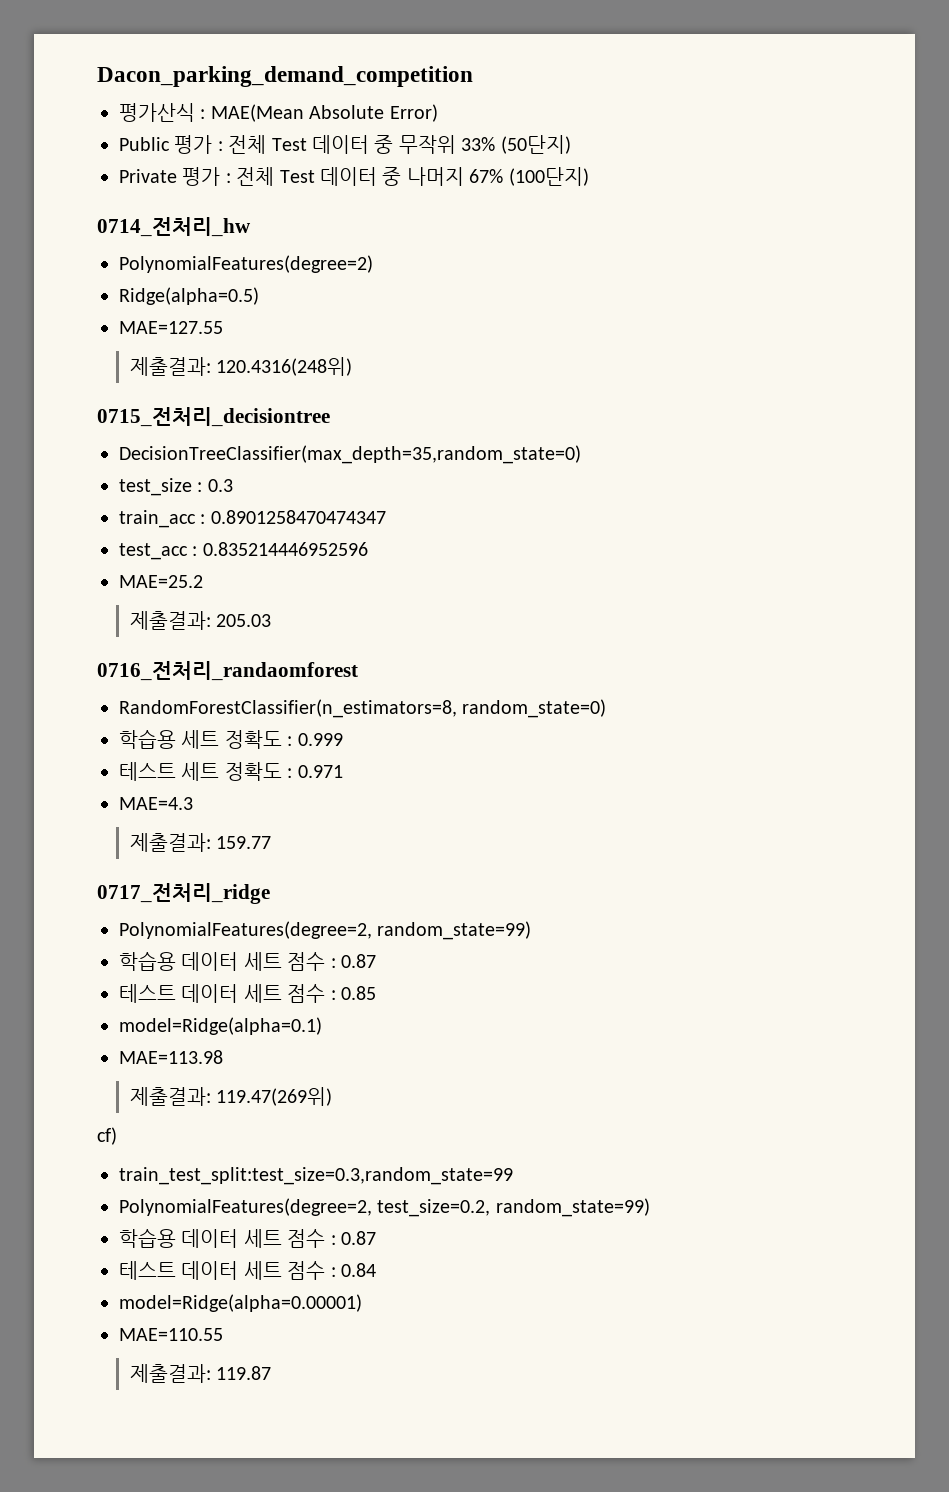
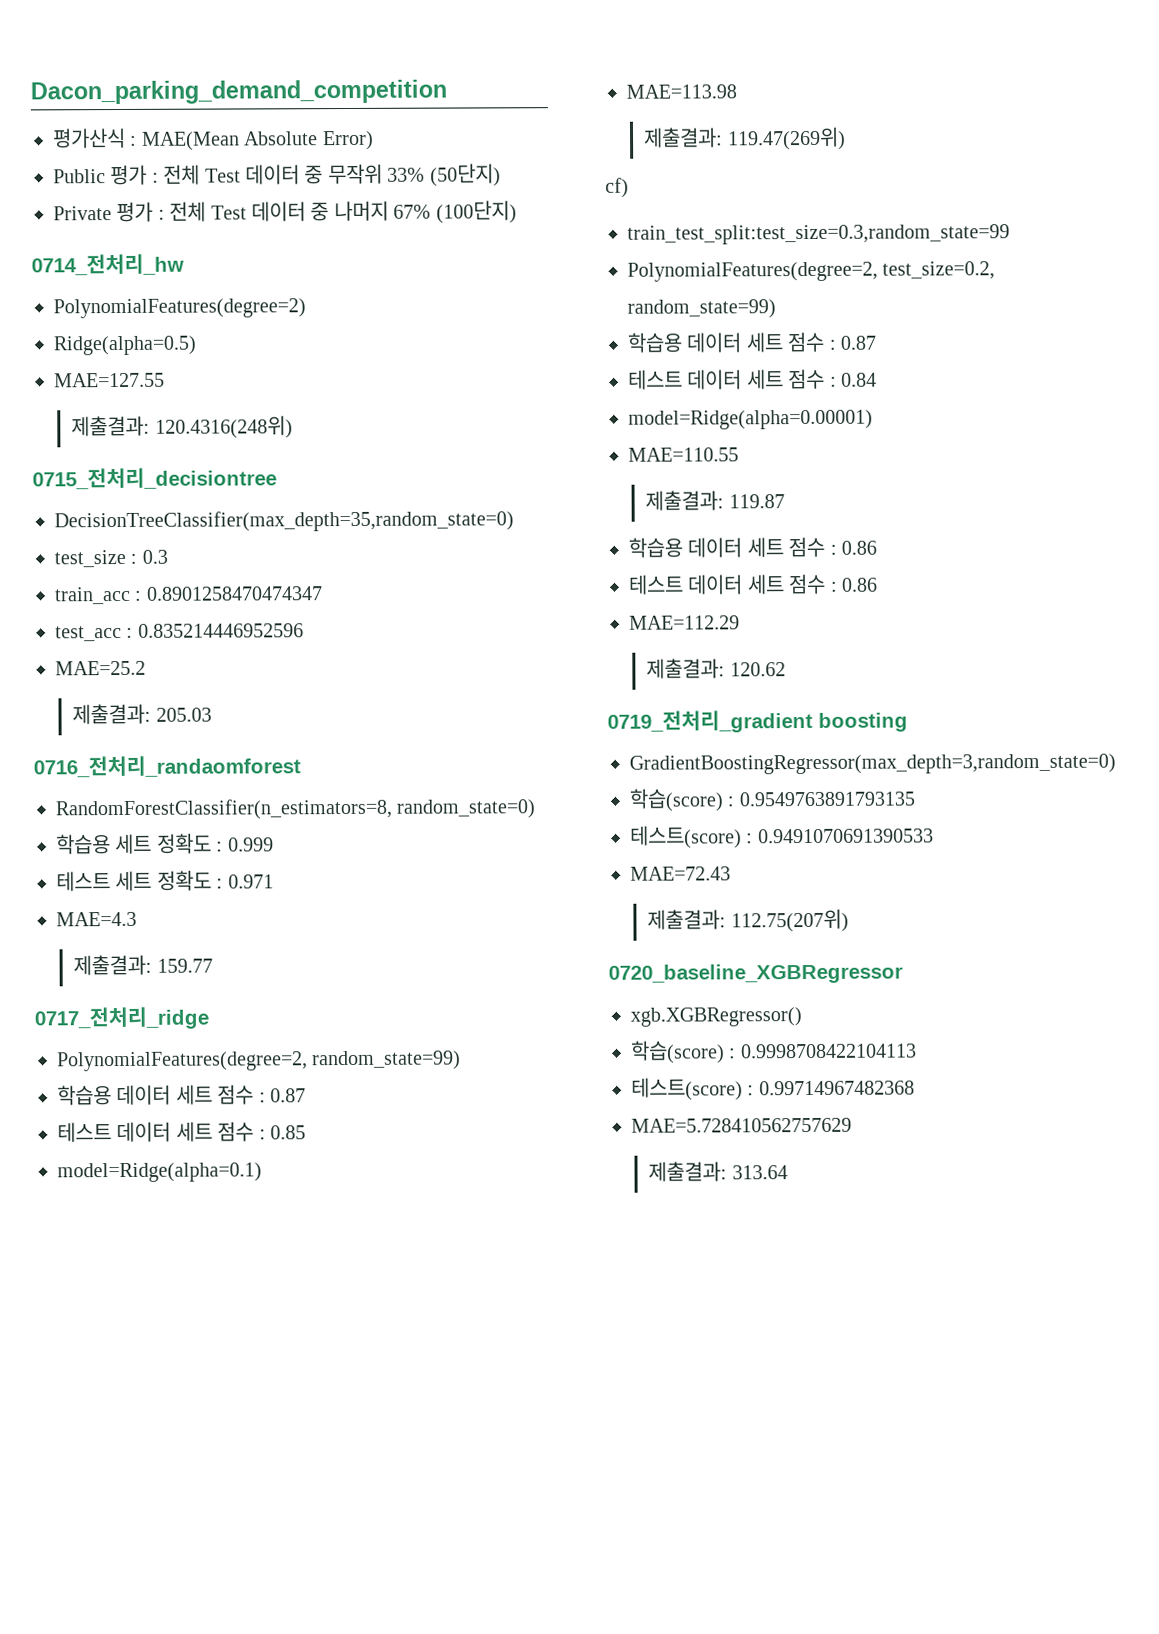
+ 학습용 데이터 세트 점수 : 0.86
+ 테스트 데이터 세트 점수 : 0.86
+ MAE=112.29
+ 제출결과: 120.62
+ 0719_전처리_gradient boosting
+ GradientBoostingRegressor(max_depth=3,random_state=0)
+ 학습(score) : 0.9549763891793135
+ 테스트(score) : 0.9491070691390533
+ MAE=72.43
+ 제출결과: 112.75(207위)
+ 0720_baseline_XGBRegressor
+ xgb.XGBRegressor()
+ 학습(score) : 0.9998708422104113
+ 테스트(score) : 0.99714967482368
+ MAE=5.728410562757629
+ 제출결과: 313.64

